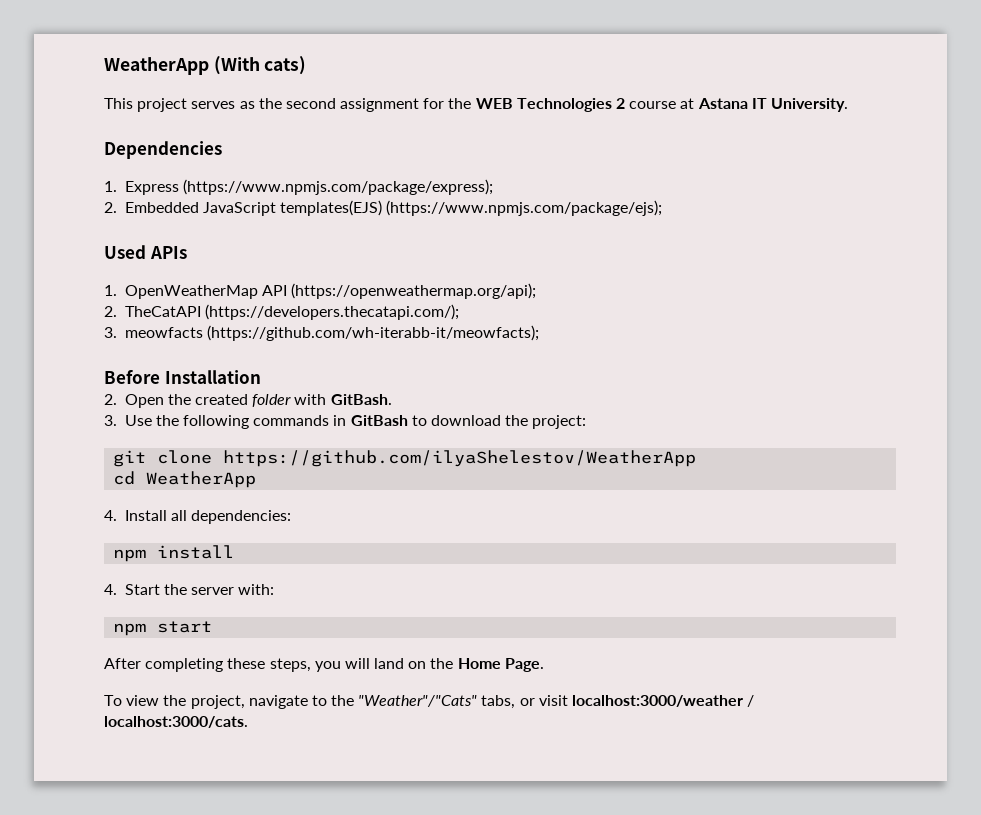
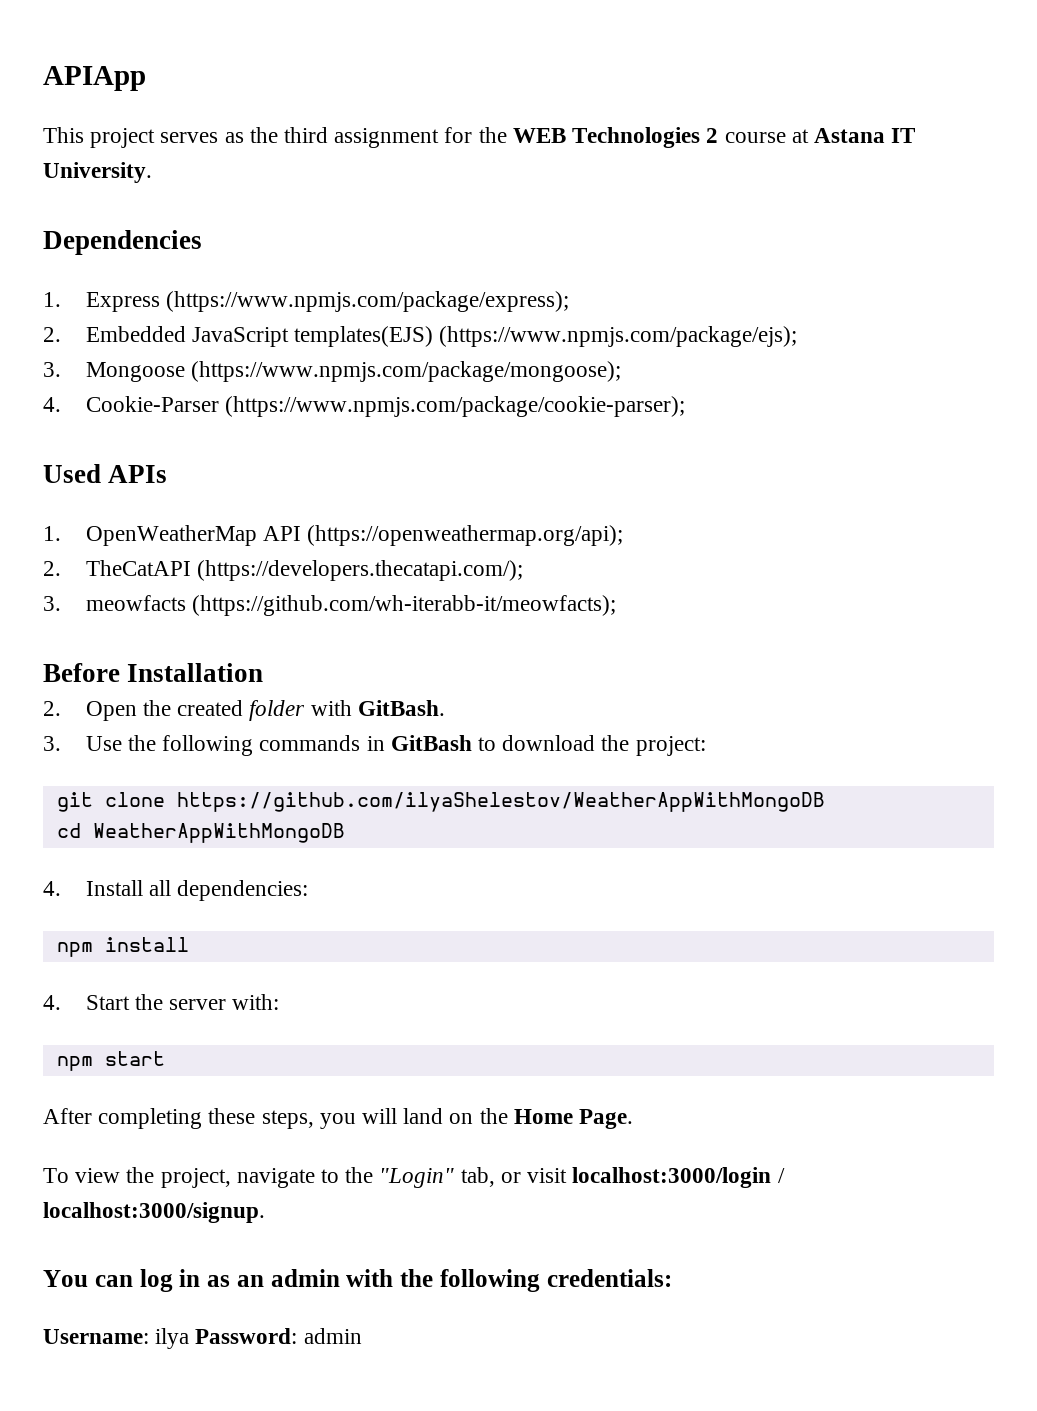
- WeatherApp (With cats)
+ APIApp
- This project serves as the second assignment for the WEB Technologies 2 course at Astana IT University.
+ This project serves as the third assignment for the WEB Technologies 2 course at Astana IT University.
+ 3. Mongoose (https://www.npmjs.com/package/mongoose);
+ 4. Cookie-Parser (https://www.npmjs.com/package/cookie-parser);
- git clone https://github.com/ilyaShelestov/WeatherApp
+ git clone https://github.com/ilyaShelestov/WeatherAppWithMongoDB
- cd WeatherApp
+ cd WeatherAppWithMongoDB
- To view the project, navigate to the "Weather"/"Cats" tabs, or visit localhost:3000/weather / localhost:3000/cats.
+ To view the project, navigate to the "Login" tab, or visit localhost:3000/login / localhost:3000/signup.
+ You can log in as an admin with the following credentials:
+ Username: ilya Password: admin

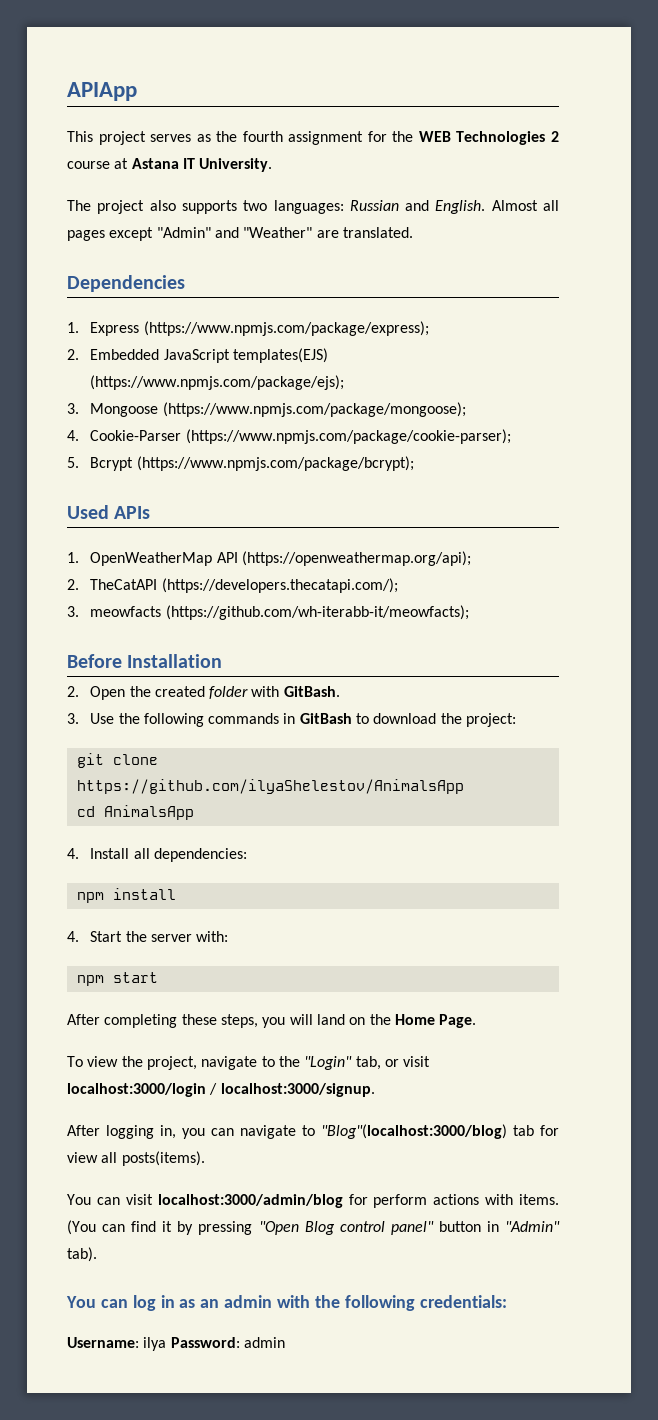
- This project serves as the third assignment for the WEB Technologies 2 course at Astana IT University.
+ This project serves as the fourth assignment for the WEB Technologies 2 course at Astana IT University.
+ The project also supports two languages: Russian and English. Almost all pages except "Admin" and "Weather" are translated.
+ 5. Bcrypt (https://www.npmjs.com/package/bcrypt);
- git clone https://github.com/ilyaShelestov/WeatherAppWithMongoDB
+ git clone https://github.com/ilyaShelestov/AnimalsApp
- cd WeatherAppWithMongoDB
+ cd AnimalsApp
+ After logging in, you can navigate to "Blog"(localhost:3000/blog) tab for view all posts(items).
+ You can visit localhost:3000/admin/blog for perform actions with items. (You can find it by pressing "Open Blog control panel" button in "Admin" tab).

